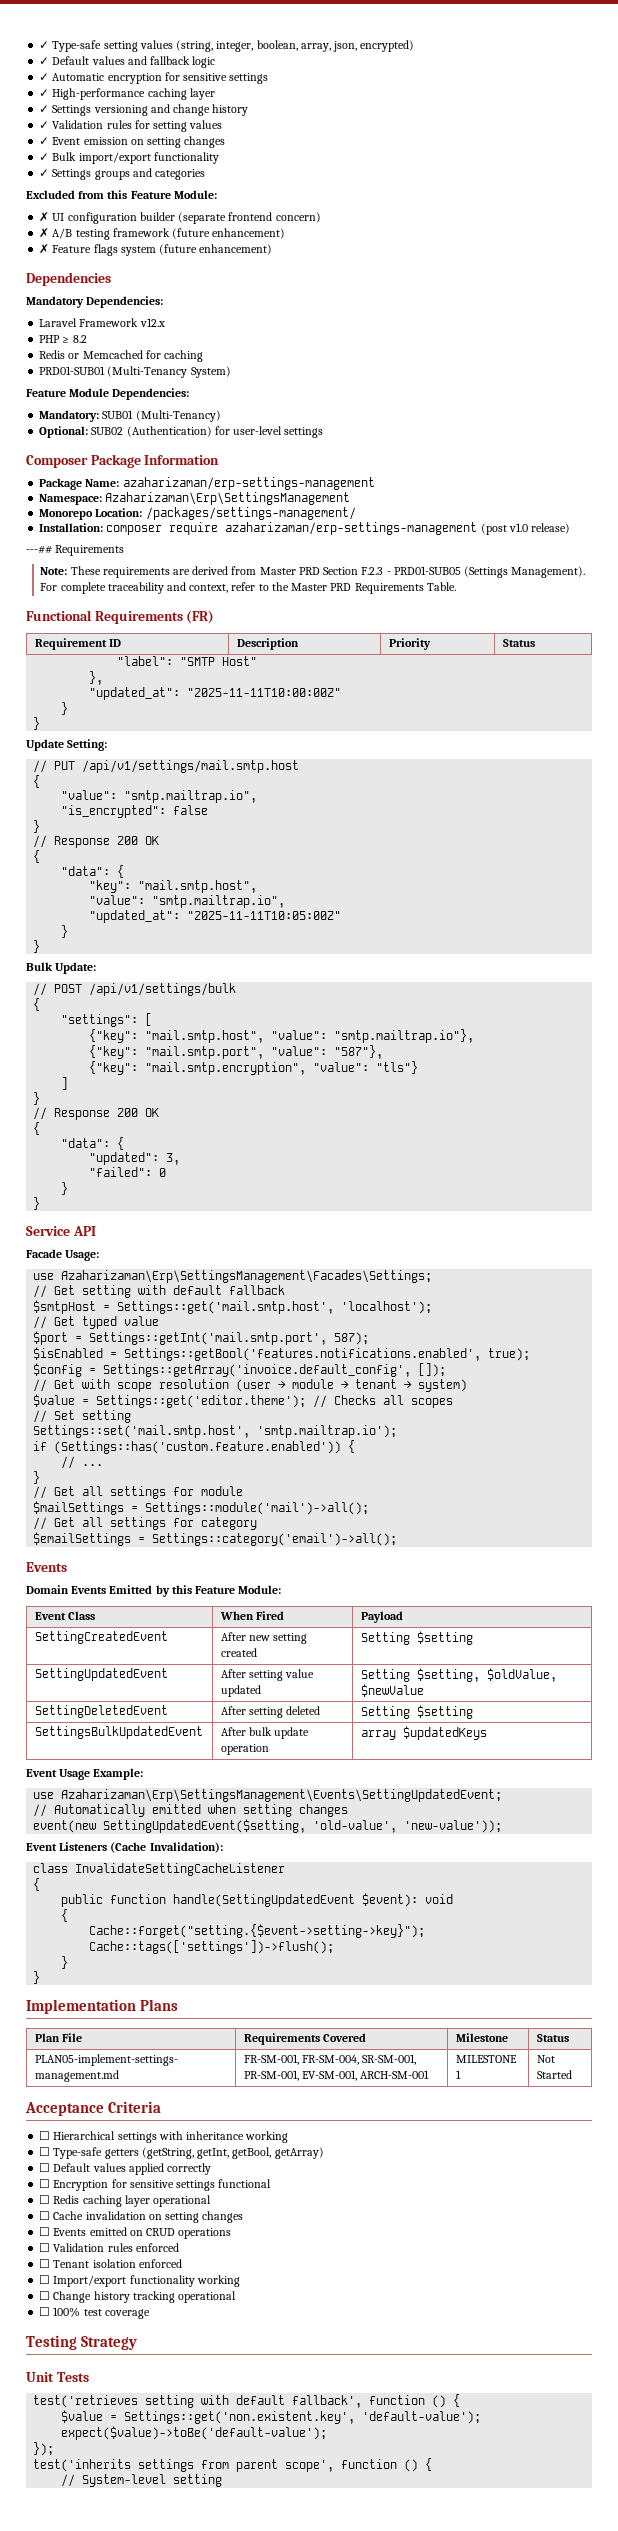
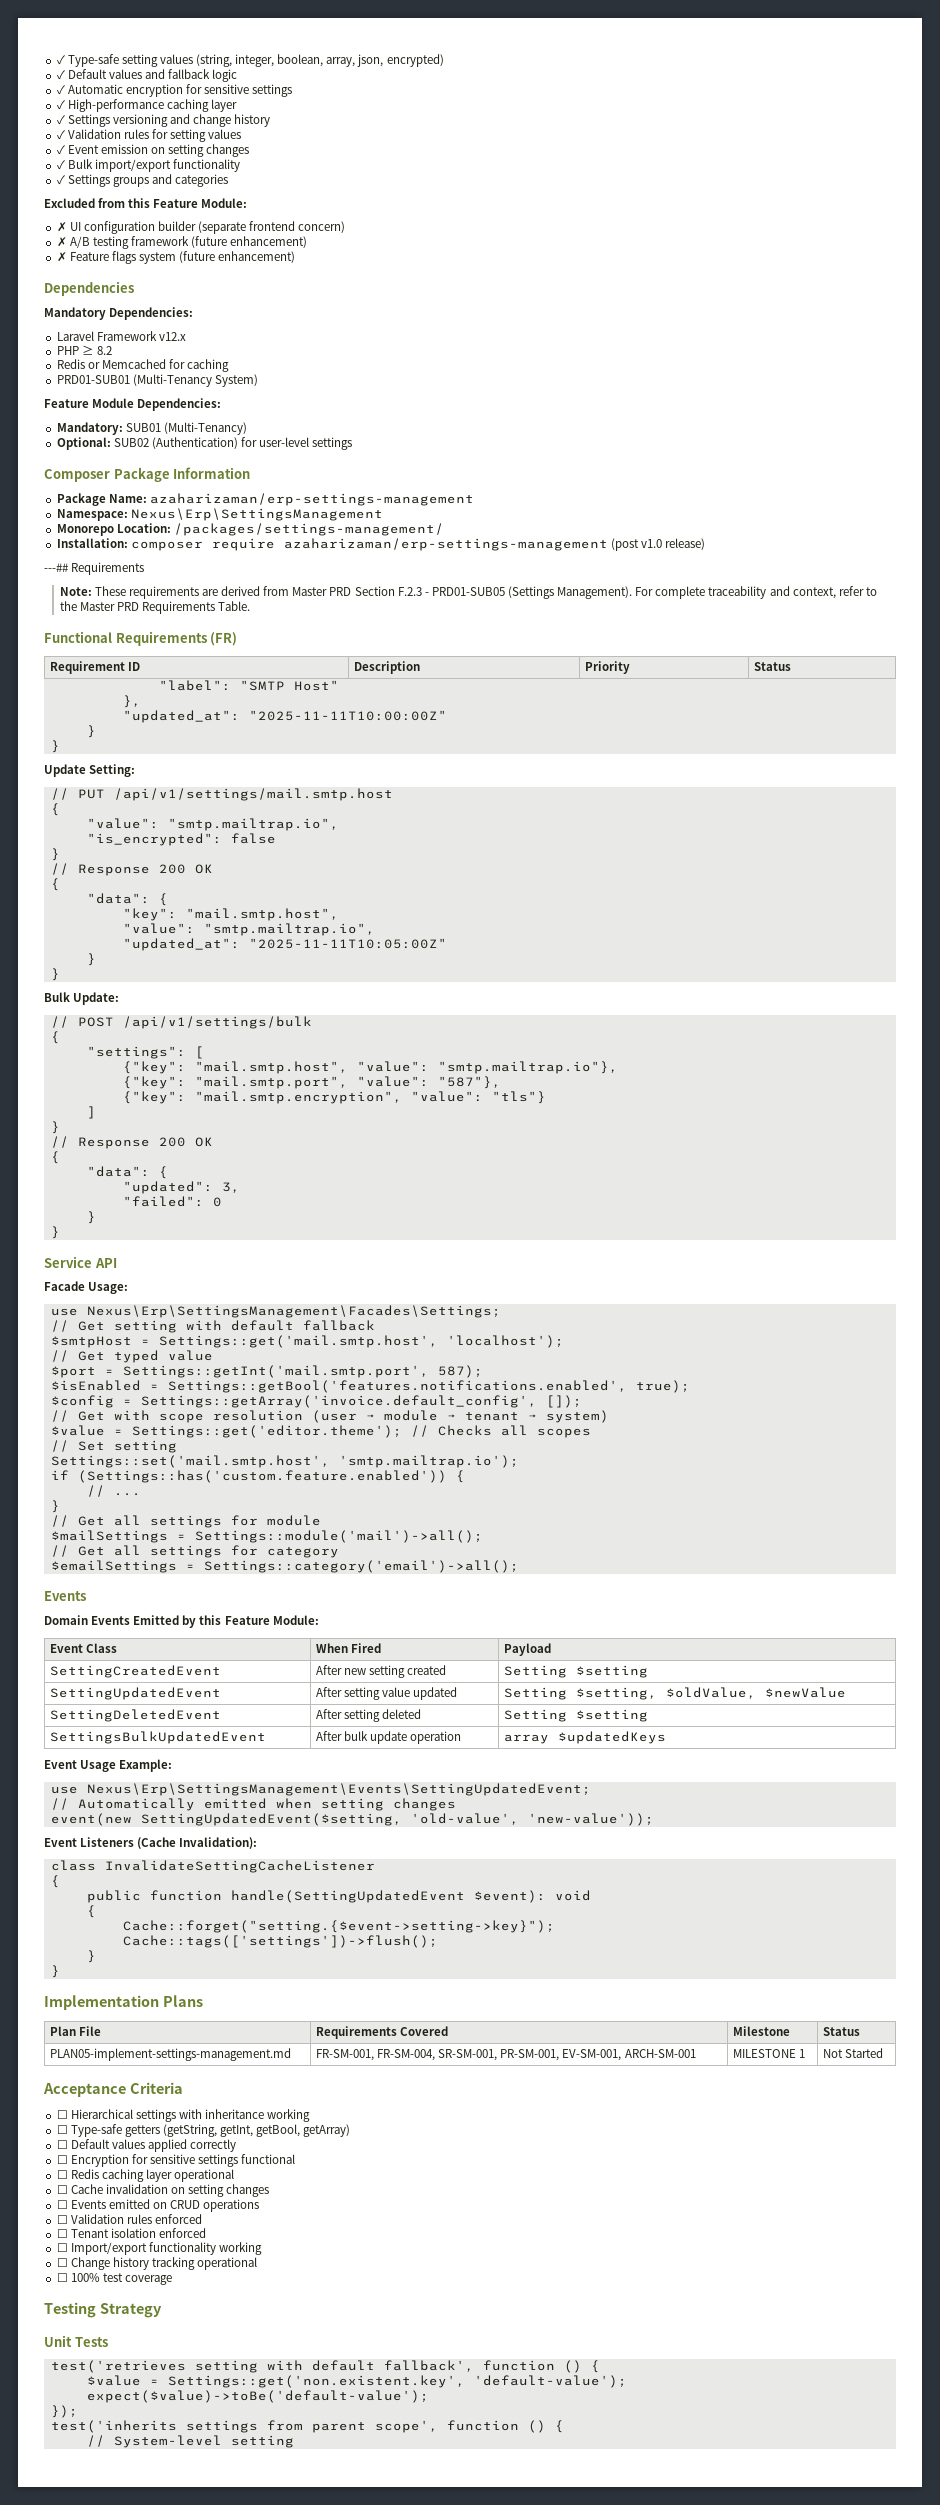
- Namespace: Azaharizaman\Erp\SettingsManagement
+ Namespace: Nexus\Erp\SettingsManagement
- use Azaharizaman\Erp\SettingsManagement\Facades\Settings;
+ use Nexus\Erp\SettingsManagement\Facades\Settings;
- use Azaharizaman\Erp\SettingsManagement\Events\SettingUpdatedEvent;
+ use Nexus\Erp\SettingsManagement\Events\SettingUpdatedEvent;

